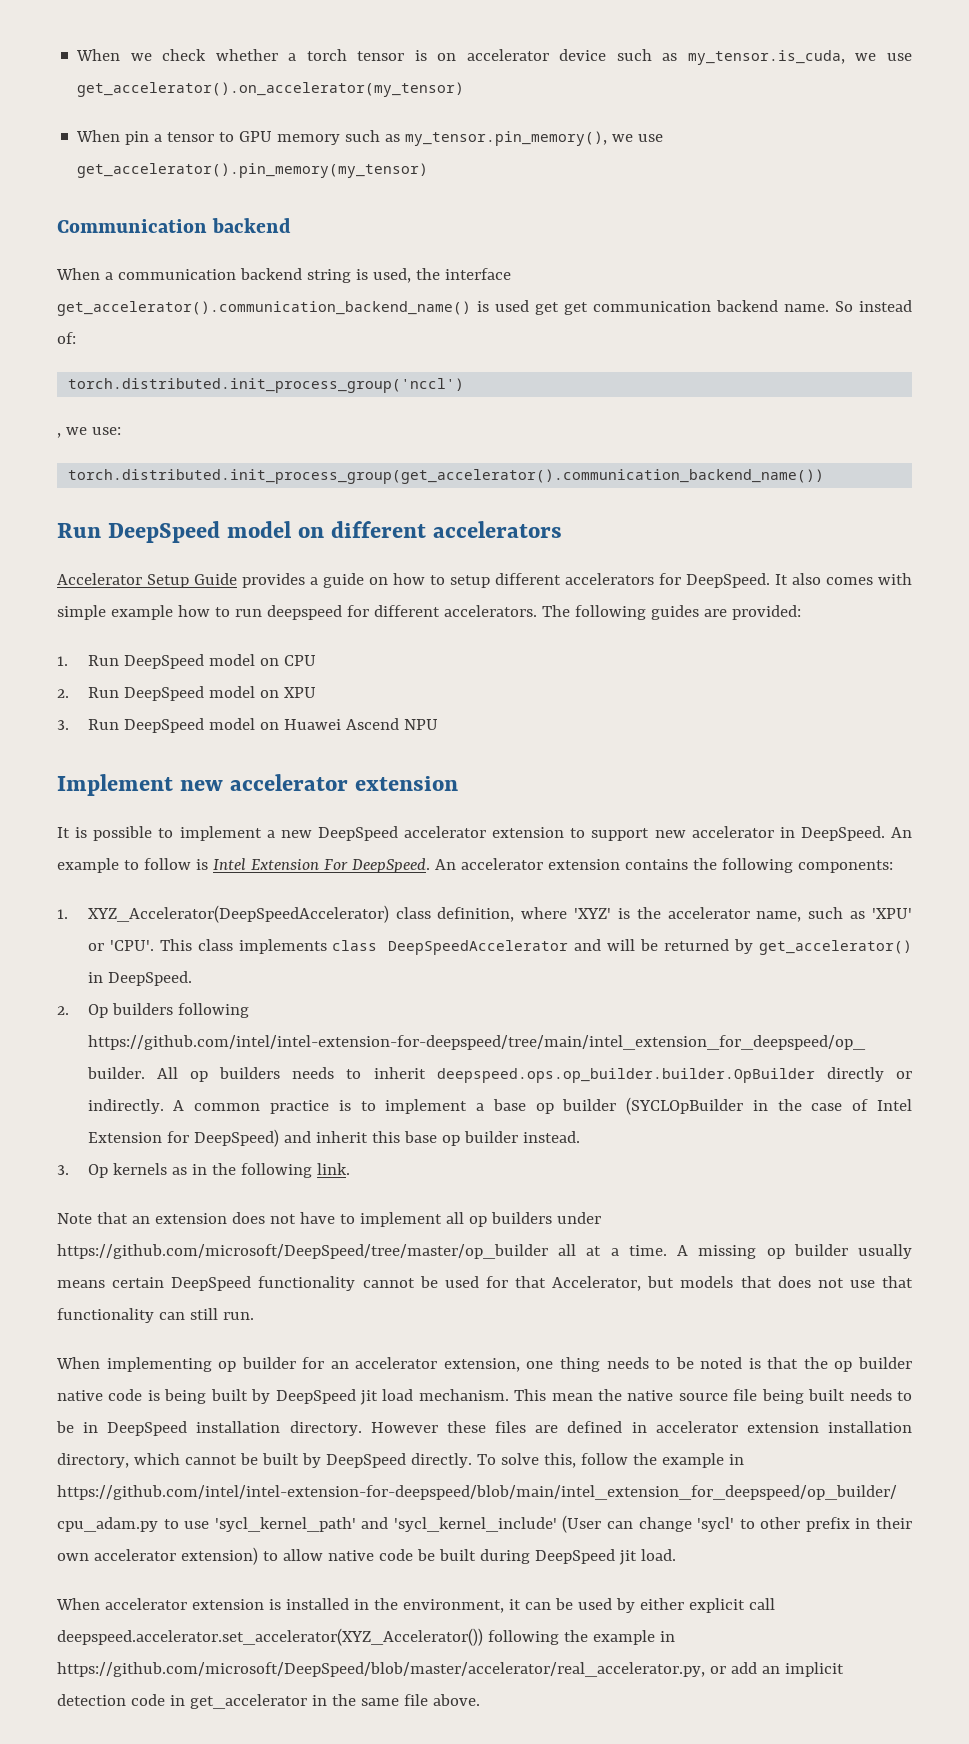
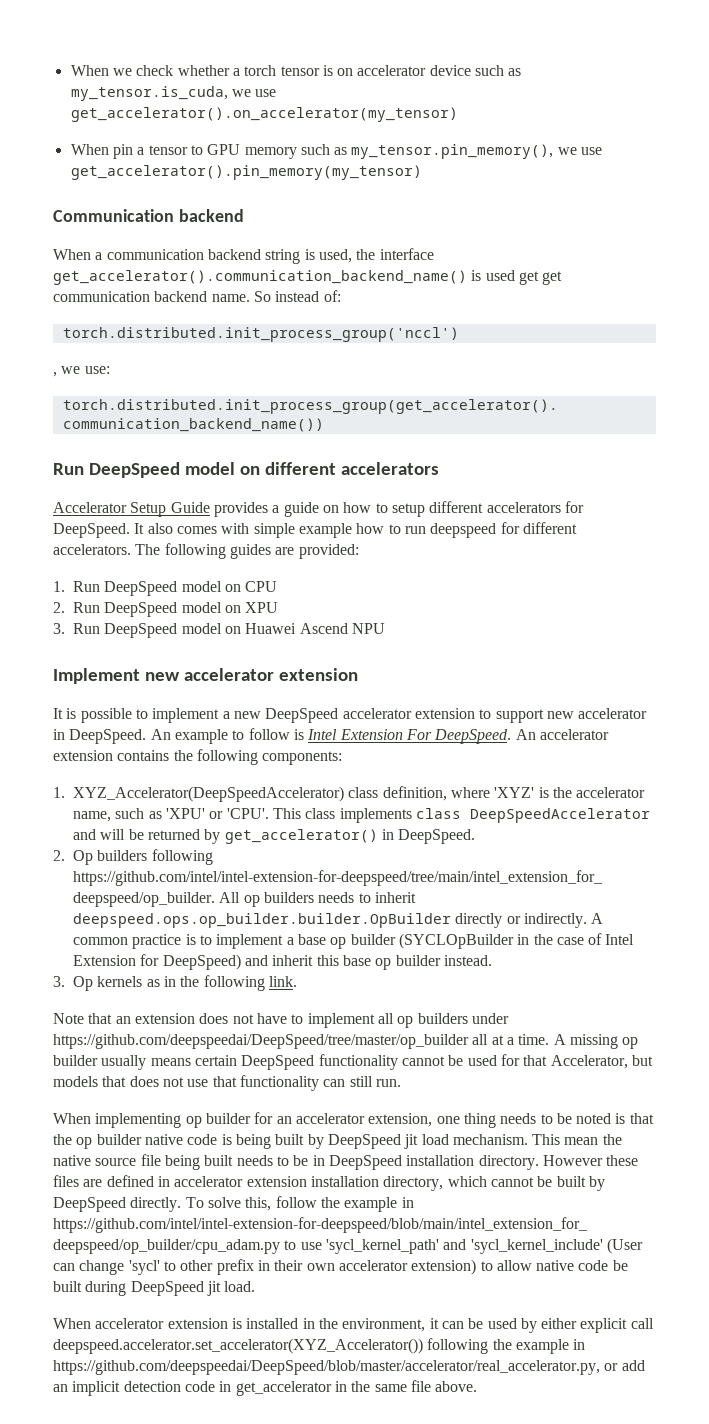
- Note that an extension does not have to implement all op builders under https://github.com/microsoft/DeepSpeed/tree/master/op_builder all at a time.
+ Note that an extension does not have to implement all op builders under https://github.com/deepspeedai/DeepSpeed/tree/master/op_builder all at a time.
- When accelerator extension is installed in the environment, it can be used by either explicit call deepspeed.accelerator.set_accelerator(XYZ_Accelerator()) following the example in https://github.com/microsoft/DeepSpeed/blob/master/accelerator/real_accelerator.py, or add an implicit detection code in get_accelerator in the same file above.
+ When accelerator extension is installed in the environment, it can be used by either explicit call deepspeed.accelerator.set_accelerator(XYZ_Accelerator()) following the example in https://github.com/deepspeedai/DeepSpeed/blob/master/accelerator/real_accelerator.py, or add an implicit detection code in get_accelerator in the same file above.

